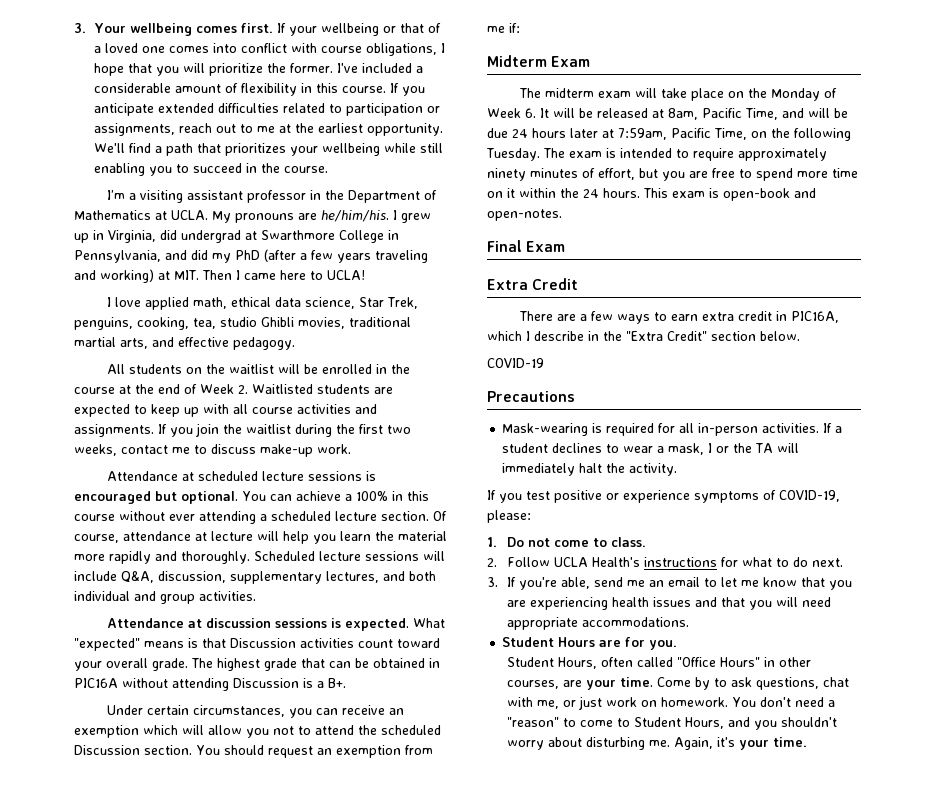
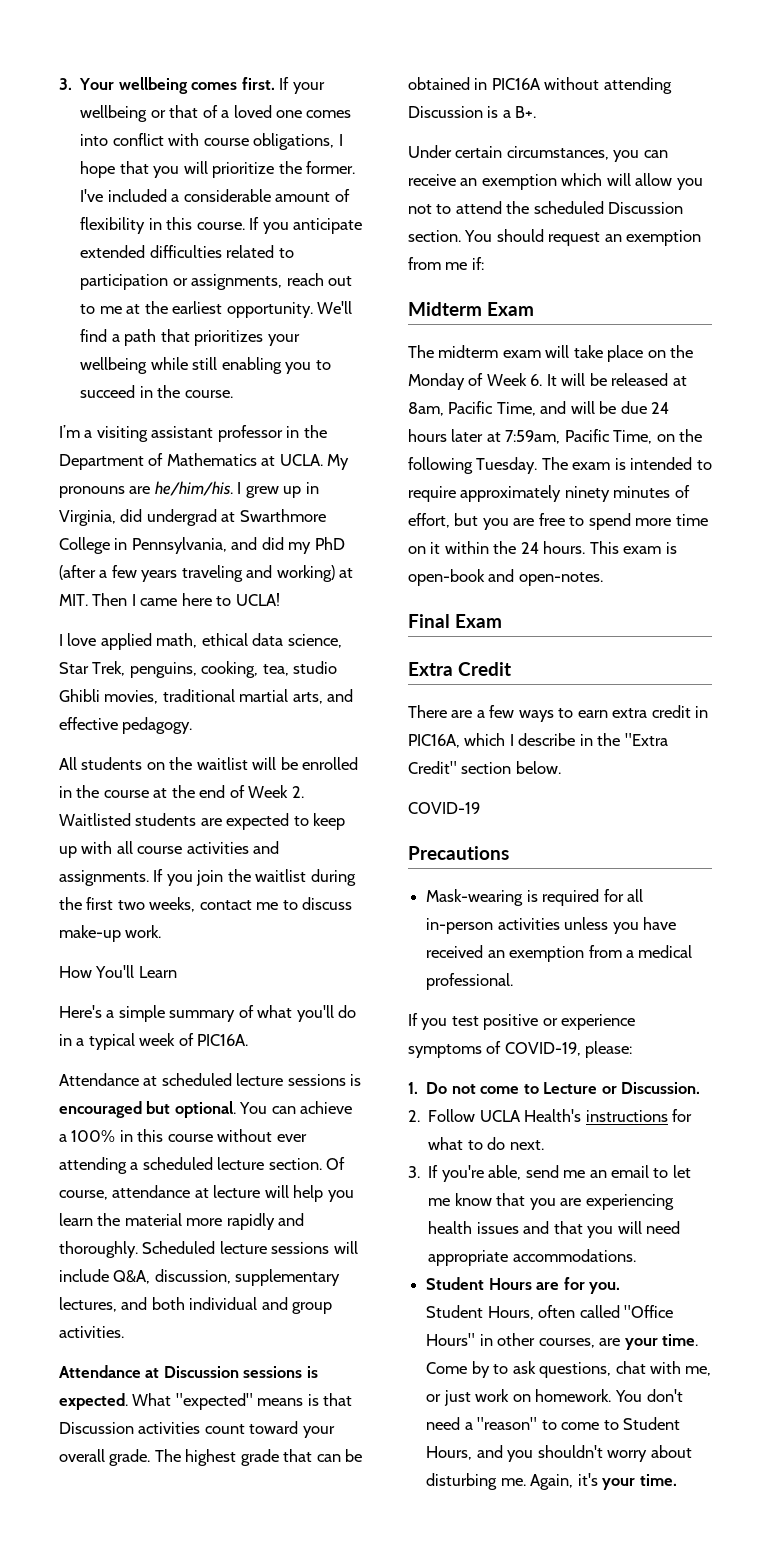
+ How You'll Learn
+ Here's a simple summary of what you'll do in a typical week of PIC16A.
- Attendance at discussion sessions is expected.
+ Attendance at Discussion sessions is expected.
- Mask-wearing is required for all in-person activities. If a student declines to wear a mask, I or the TA will immediately halt the activity.
+ Mask-wearing is required for all in-person activities unless you have received an exemption from a medical professional.
- 1. Do not come to class.
+ 1. Do not come to Lecture or Discussion.

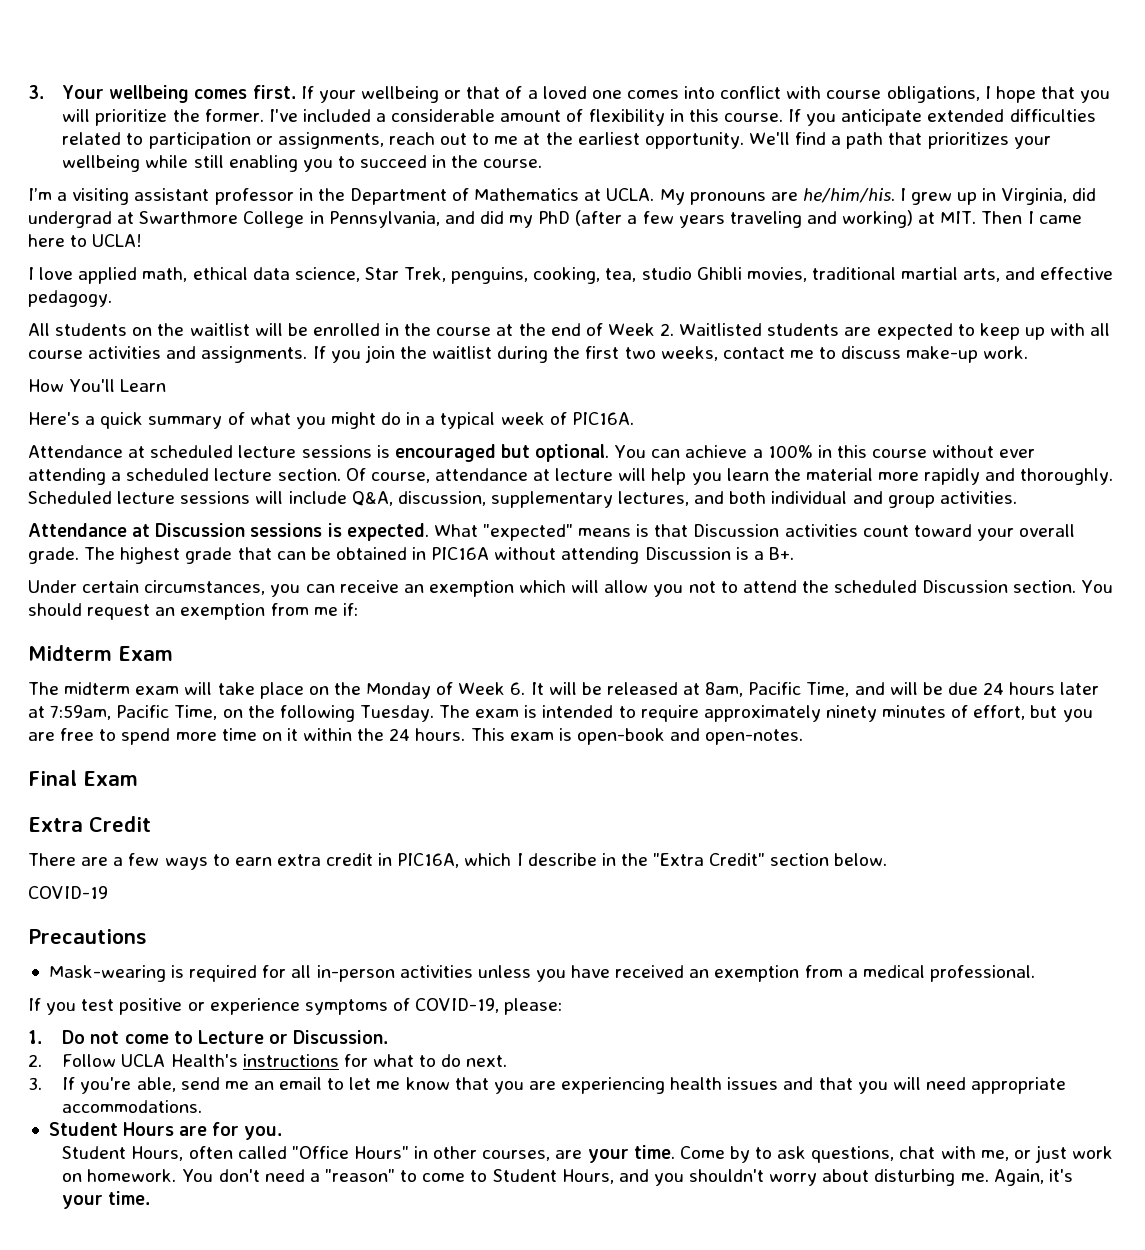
- Here's a simple summary of what you'll do in a typical week of PIC16A.
+ Here's a quick summary of what you might do in a typical week of PIC16A.

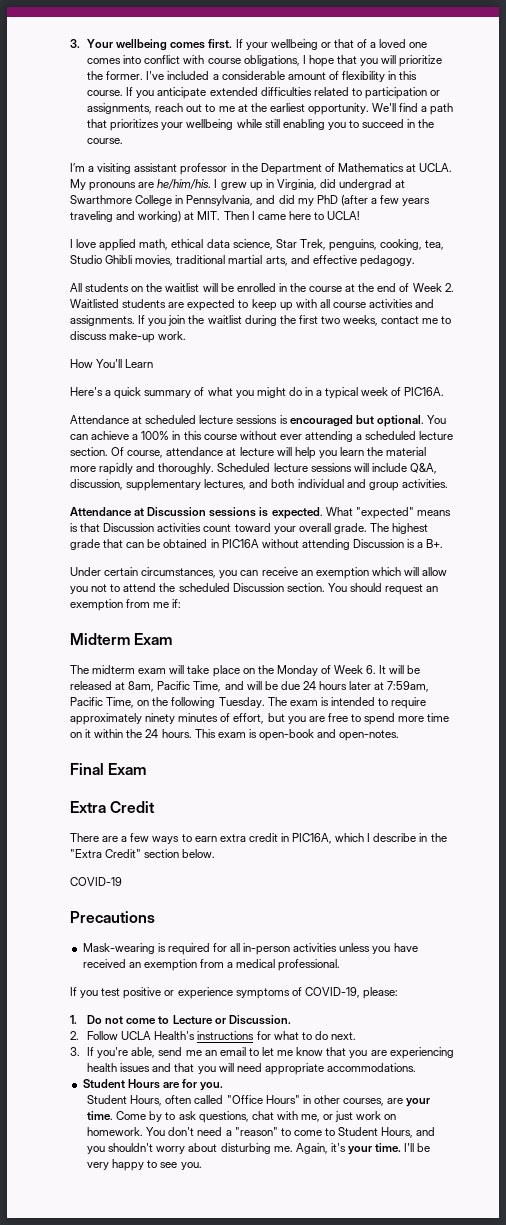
- I love applied math, ethical data science, Star Trek, penguins, cooking, tea, studio Ghibli movies, traditional martial arts, and effective pedagogy.
+ I love applied math, ethical data science, Star Trek, penguins, cooking, tea, Studio Ghibli movies, traditional martial arts, and effective pedagogy.
+ I'll be very happy to see you.

